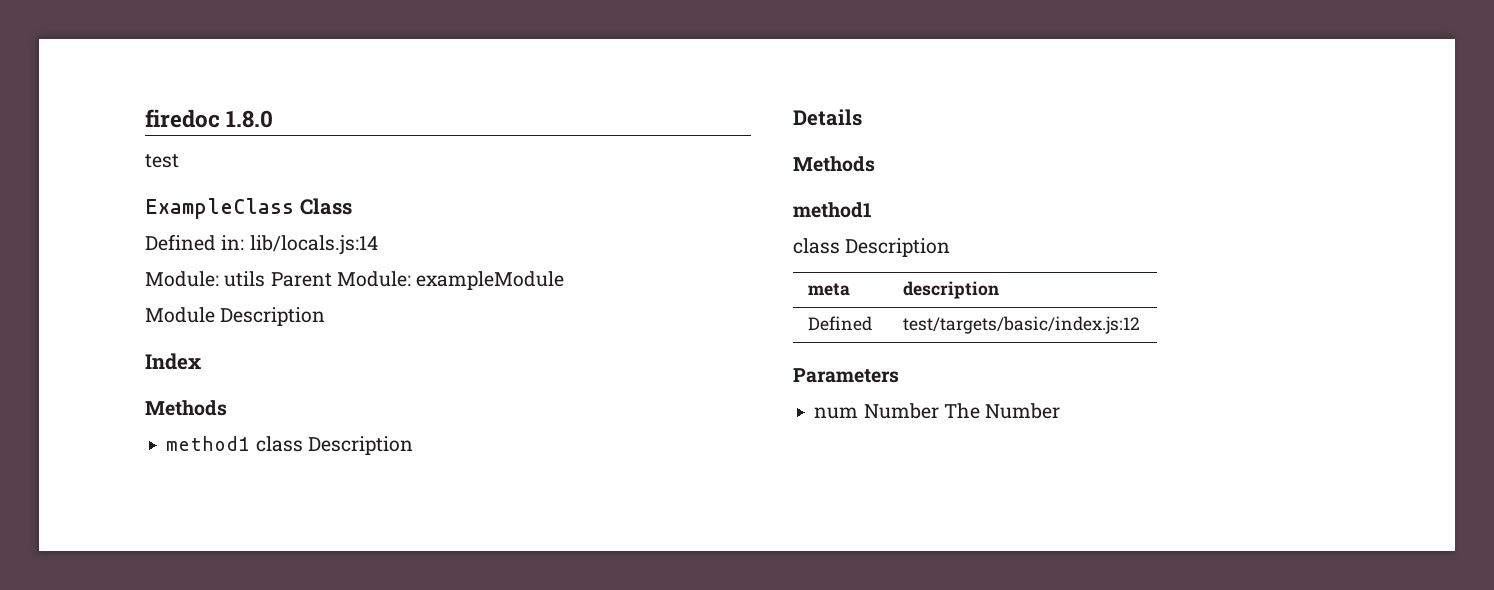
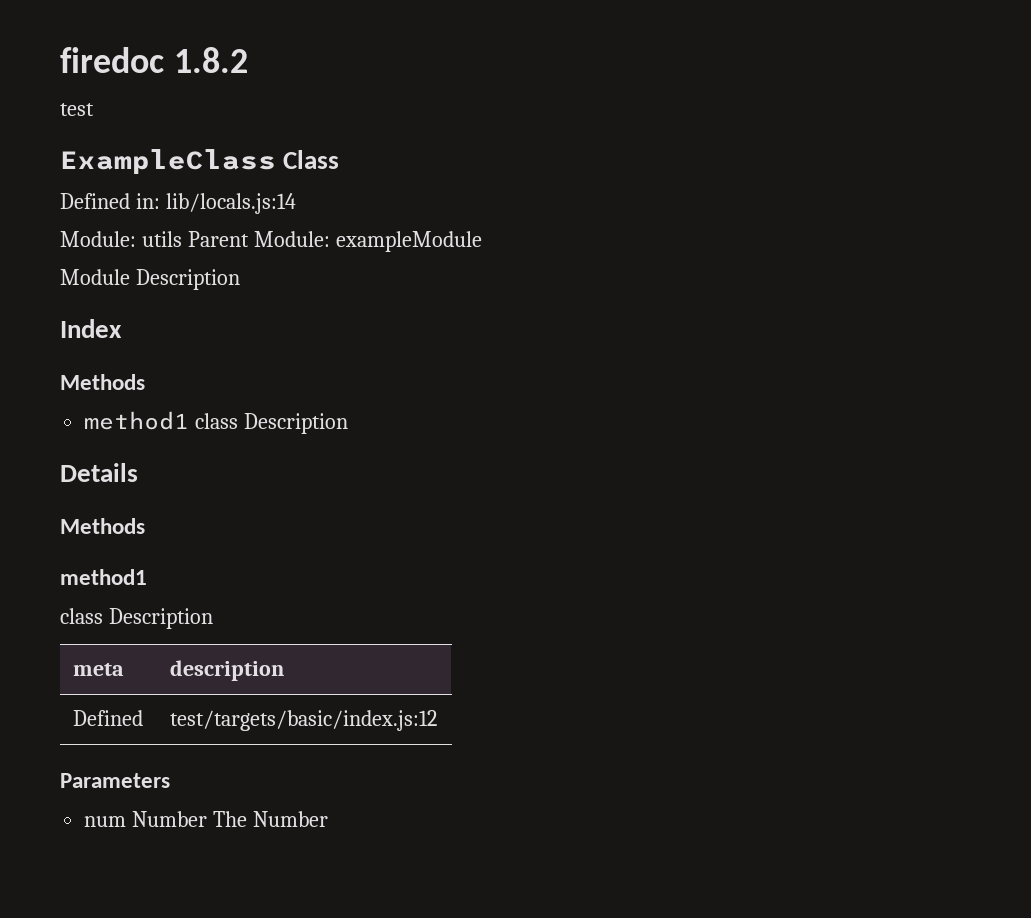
- firedoc 1.8.0
+ firedoc 1.8.2

